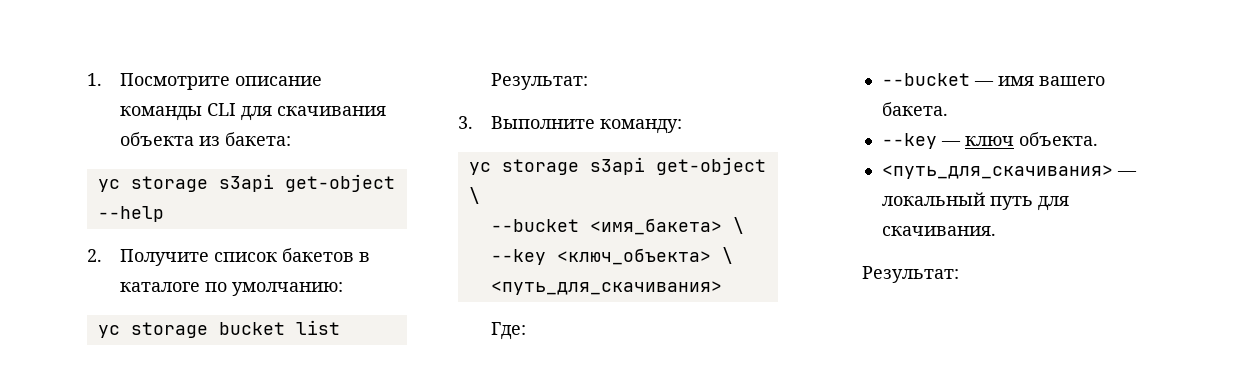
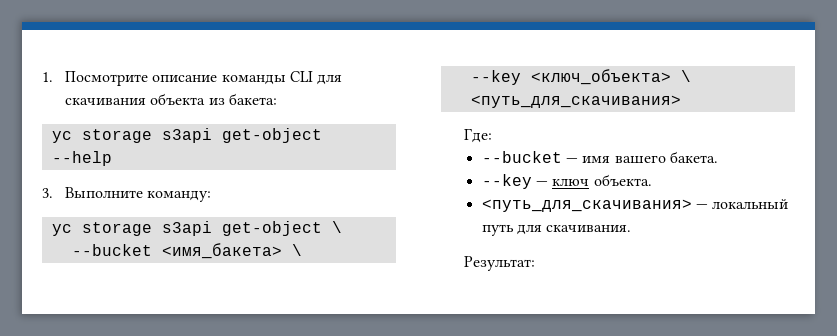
- 2. Получите список бакетов в каталоге по умолчанию:
- yc storage bucket list
- Результат:

